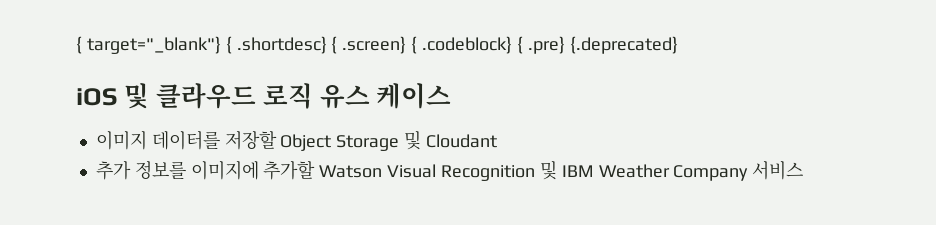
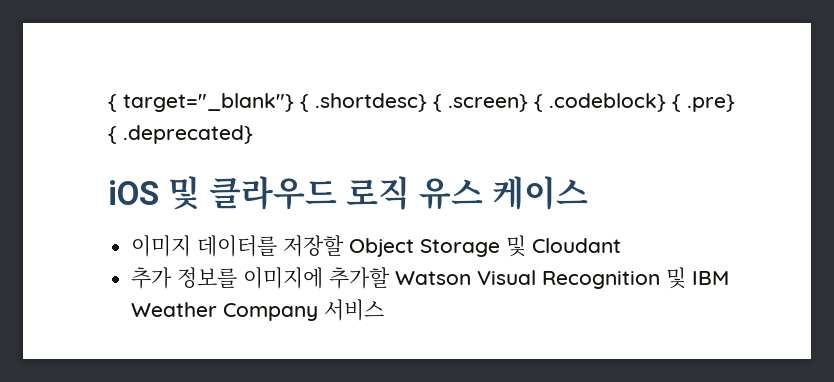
- { target="_blank"} { .shortdesc} { .screen} { .codeblock} { .pre} {.deprecated}
+ { target="_blank"} { .shortdesc} { .screen} { .codeblock} { .pre} { .deprecated}

